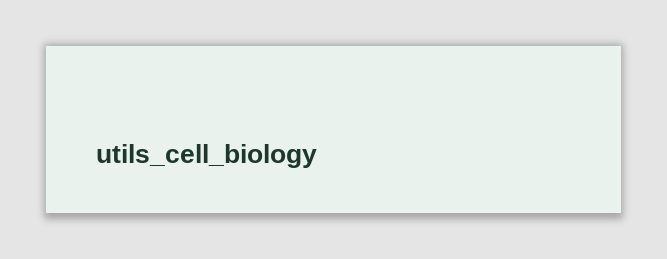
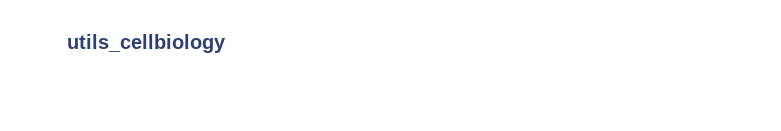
- utils_cell_biology
+ utils_cellbiology

